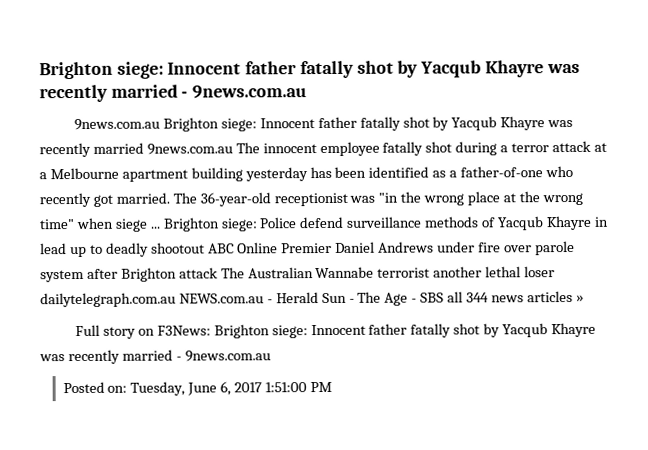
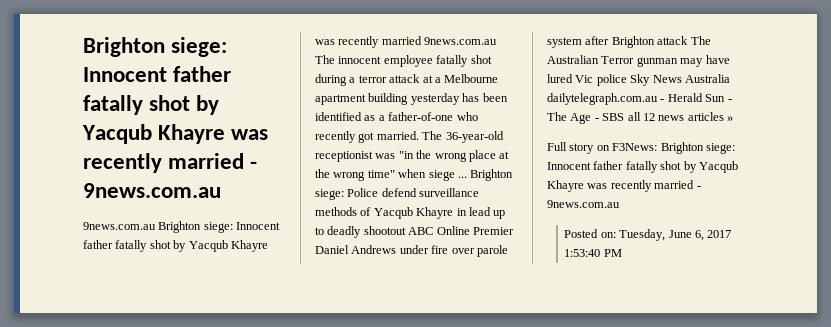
- Brighton siege: Police defend surveillance methods of Yacqub Khayre in lead up to deadly shootout ABC Online Premier Daniel Andrews under fire over parole system after Brighton attack The Australian Wannabe terrorist another lethal loser dailytelegraph.com.au NEWS.com.au - Herald Sun - The Age - SBS all 344 news articles »
+ Brighton siege: Police defend surveillance methods of Yacqub Khayre in lead up to deadly shootout ABC Online Premier Daniel Andrews under fire over parole system after Brighton attack The Australian Terror gunman may have lured Vic police Sky News Australia dailytelegraph.com.au - Herald Sun - The Age - SBS all 12 news articles »
- Posted on: Tuesday, June 6, 2017 1:51:00 PM
+ Posted on: Tuesday, June 6, 2017 1:53:40 PM

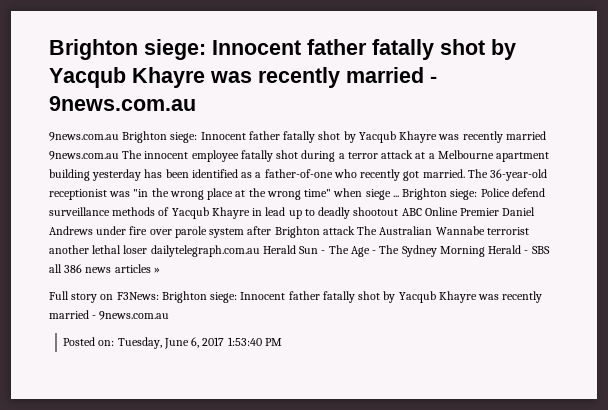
- Brighton siege: Police defend surveillance methods of Yacqub Khayre in lead up to deadly shootout ABC Online Premier Daniel Andrews under fire over parole system after Brighton attack The Australian Terror gunman may have lured Vic police Sky News Australia dailytelegraph.com.au - Herald Sun - The Age - SBS all 12 news articles »
+ Brighton siege: Police defend surveillance methods of Yacqub Khayre in lead up to deadly shootout ABC Online Premier Daniel Andrews under fire over parole system after Brighton attack The Australian Wannabe terrorist another lethal loser dailytelegraph.com.au Herald Sun - The Age - The Sydney Morning Herald - SBS all 386 news articles »

